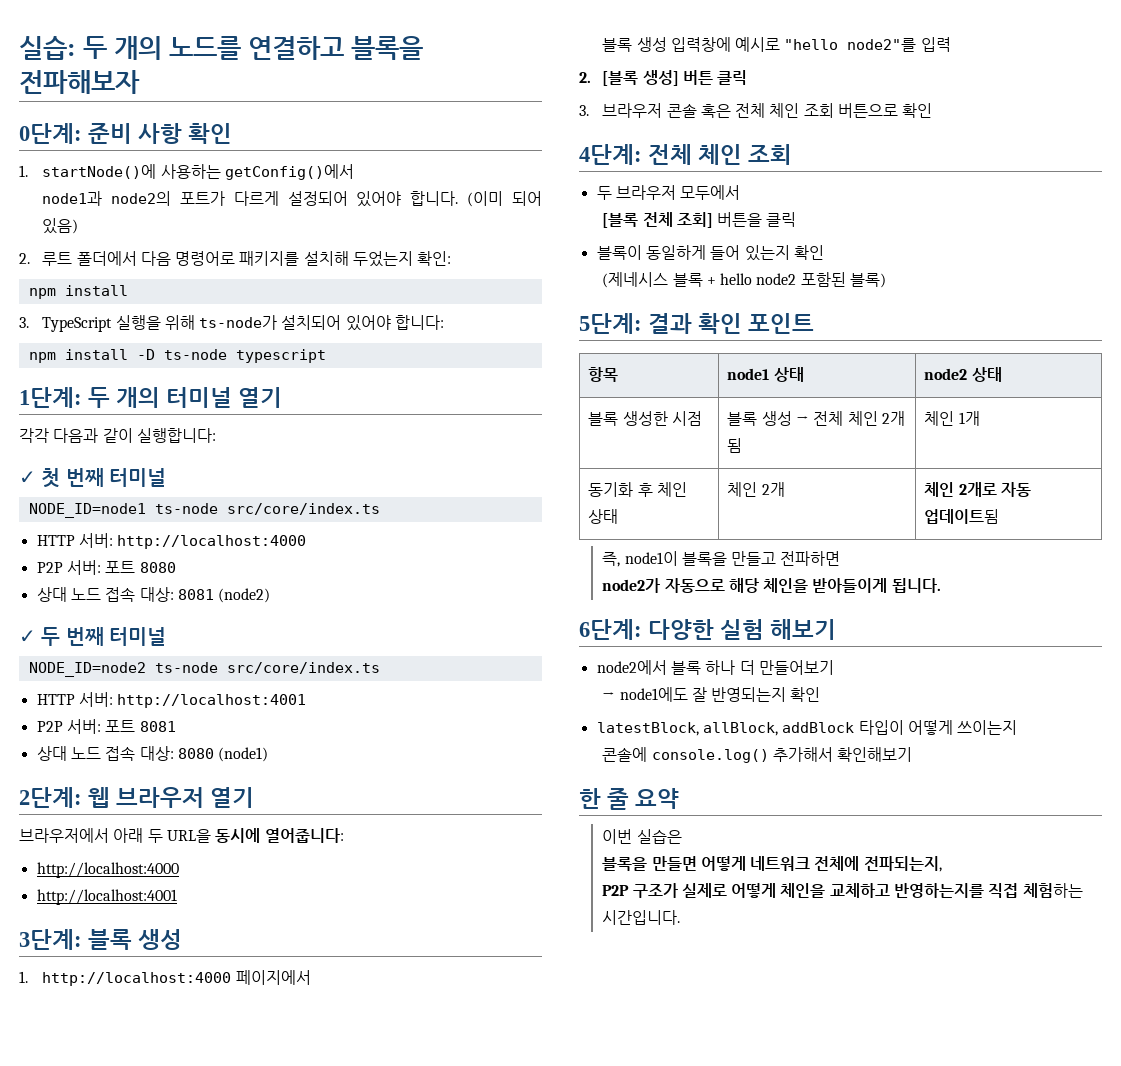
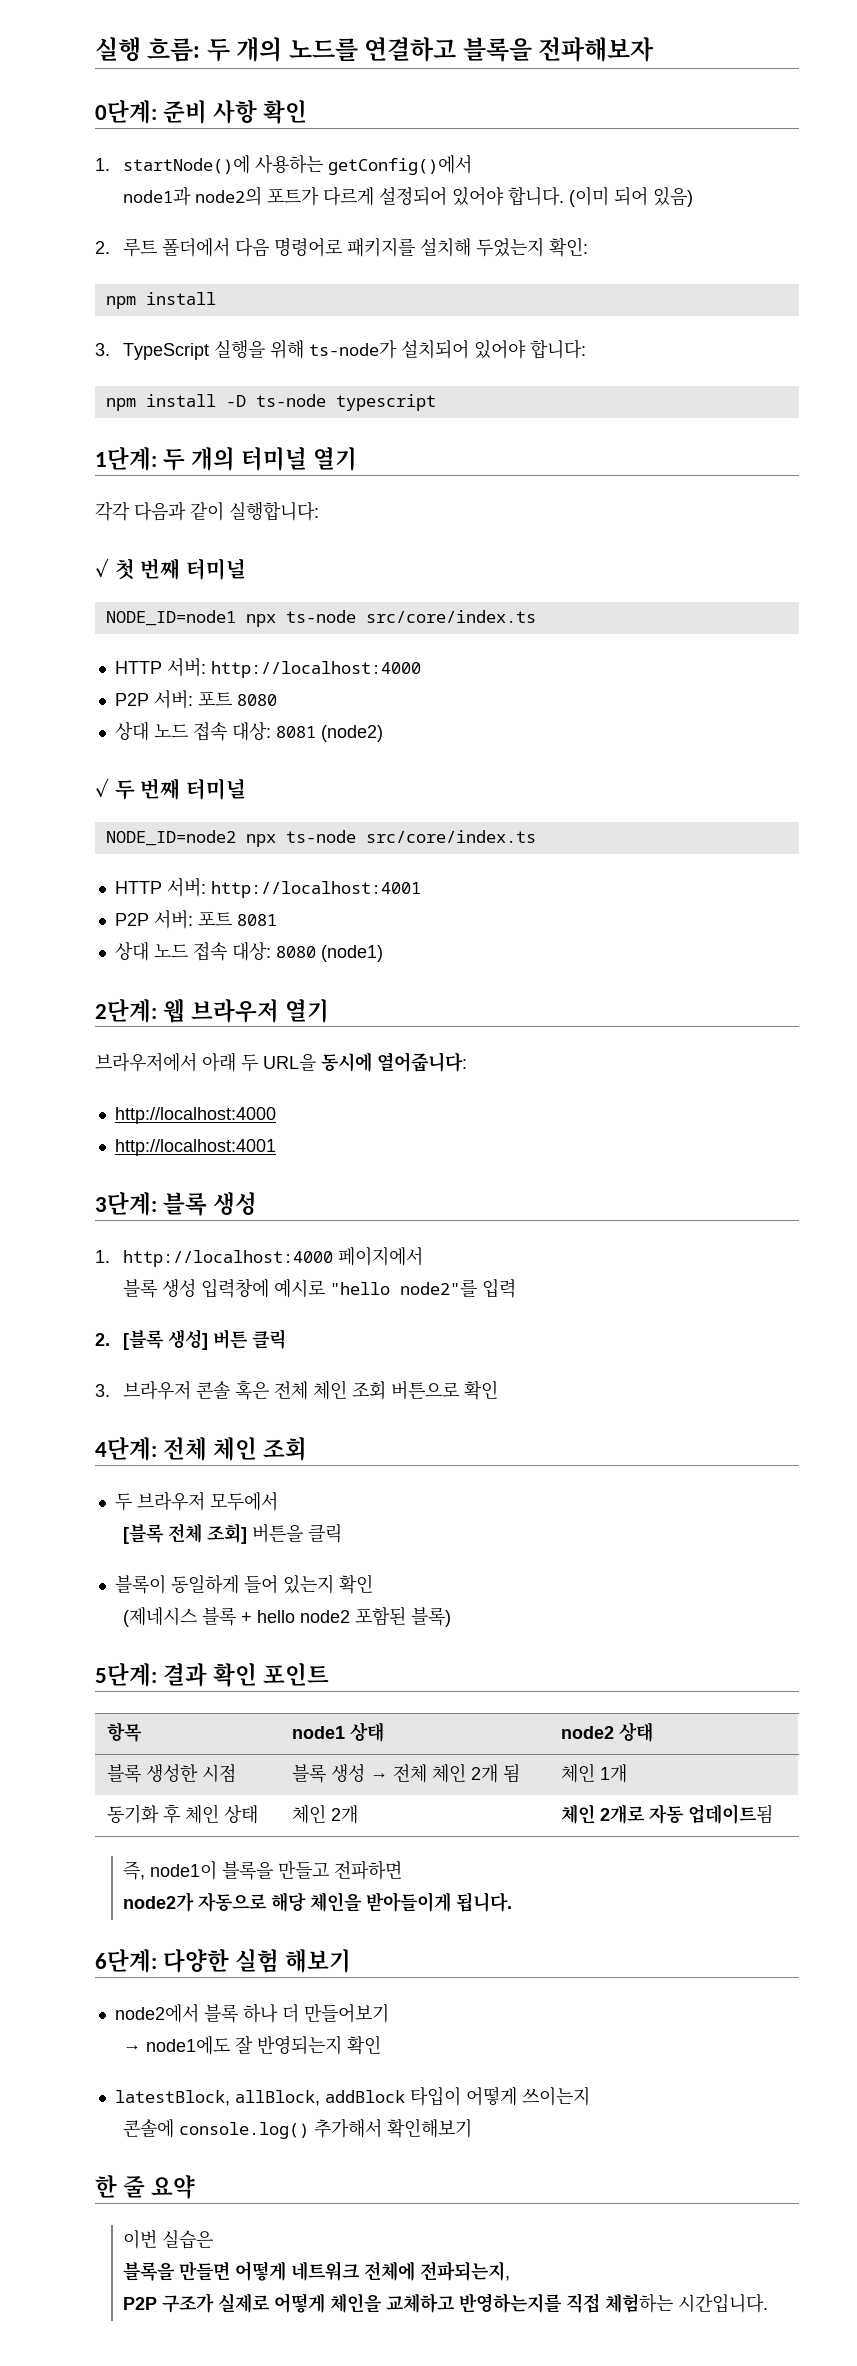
- 실습: 두 개의 노드를 연결하고 블록을 전파해보자
+ 실행 흐름: 두 개의 노드를 연결하고 블록을 전파해보자
- NODE_ID=node1 ts-node src/core/index.ts
+ NODE_ID=node1 npx ts-node src/core/index.ts
- NODE_ID=node2 ts-node src/core/index.ts
+ NODE_ID=node2 npx ts-node src/core/index.ts

